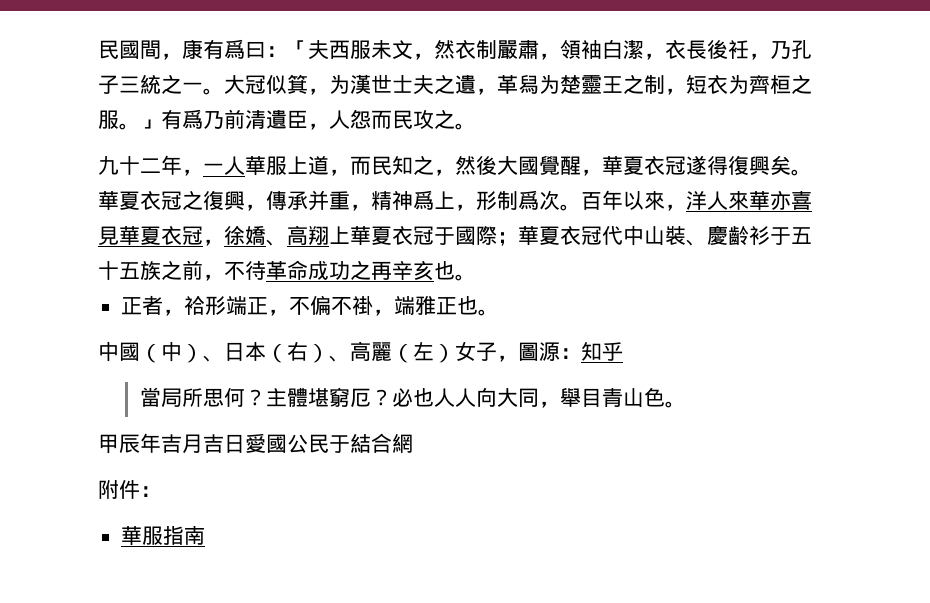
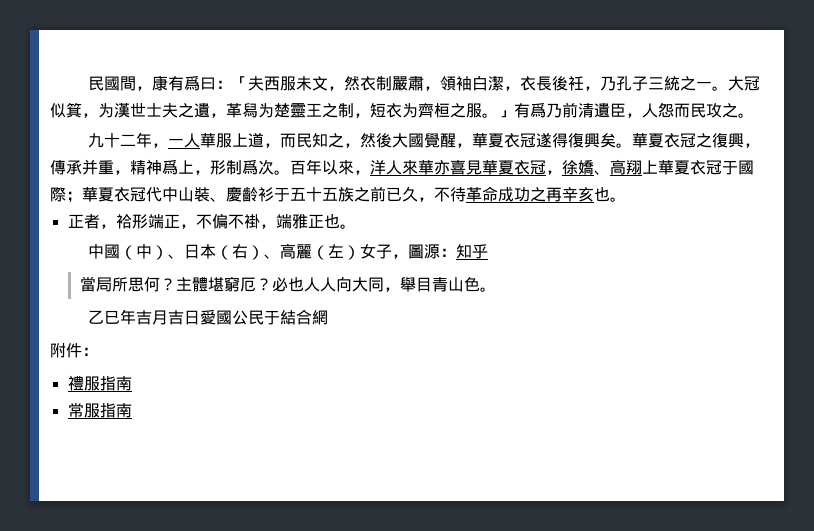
- 百年以來，洋人來華亦喜見華夏衣冠，徐嬌、高翔上華夏衣冠于國際；華夏衣冠代中山裝、慶齡衫于五十五族之前，不待革命成功之再辛亥也。
+ 百年以來，洋人來華亦喜見華夏衣冠，徐嬌、高翔上華夏衣冠于國際；華夏衣冠代中山裝、慶齡衫于五十五族之前已久，不待革命成功之再辛亥也。
- 甲辰年吉月吉日愛國公民于結合網
+ 乙巳年吉月吉日愛國公民于結合網
- 華服指南
+ 禮服指南
+ 常服指南

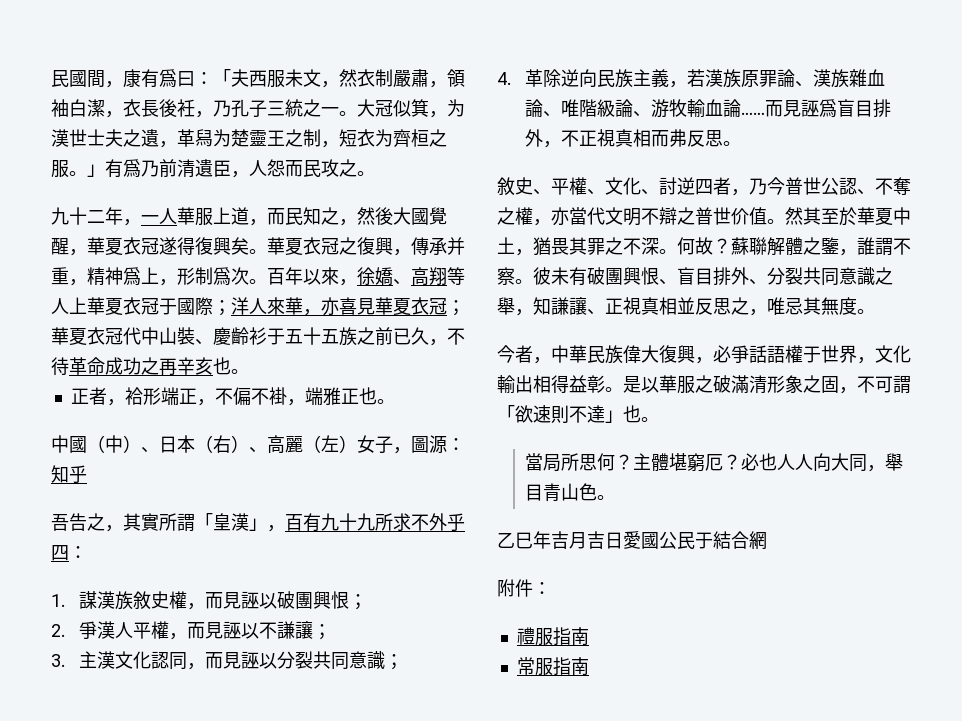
- 百年以來，洋人來華亦喜見華夏衣冠，徐嬌、高翔上華夏衣冠于國際；華夏衣冠代中山裝、慶齡衫于五十五族之前已久，不待革命成功之再辛亥也。
+ 百年以來，徐嬌、高翔等人上華夏衣冠于國際；洋人來華，亦喜見華夏衣冠；華夏衣冠代中山裝、慶齡衫于五十五族之前已久，不待革命成功之再辛亥也。
+ 吾告之，其實所謂「皇漢」，百有九十九所求不外乎四：
+ 1.謀漢族敘史權，而見誣以破團興恨；
+ 2.爭漢人平權，而見誣以不謙讓；
+ 3.主漢文化認同，而見誣以分裂共同意識；
+ 4.革除逆向民族主義，若漢族原罪論、漢族雜血論、唯階級論、游牧輸血論……而見誣爲盲目排外，不正視真相而弗反思。
+ 敘史、平權、文化、討逆四者，乃今普世公認、不奪之權，亦當代文明不辯之普世价值。然其至於華夏中土，猶畏其罪之不深。何故？蘇聯解體之鑒，誰謂不察。彼未有破團興恨、盲目排外、分裂共同意識之舉，知謙讓、正視真相並反思之，唯忌其無度。
+ 今者，中華民族偉大復興，必爭話語權于世界，文化輸出相得益彰。是以華服之破滿清形象之固，不可謂「欲速則不達」也。

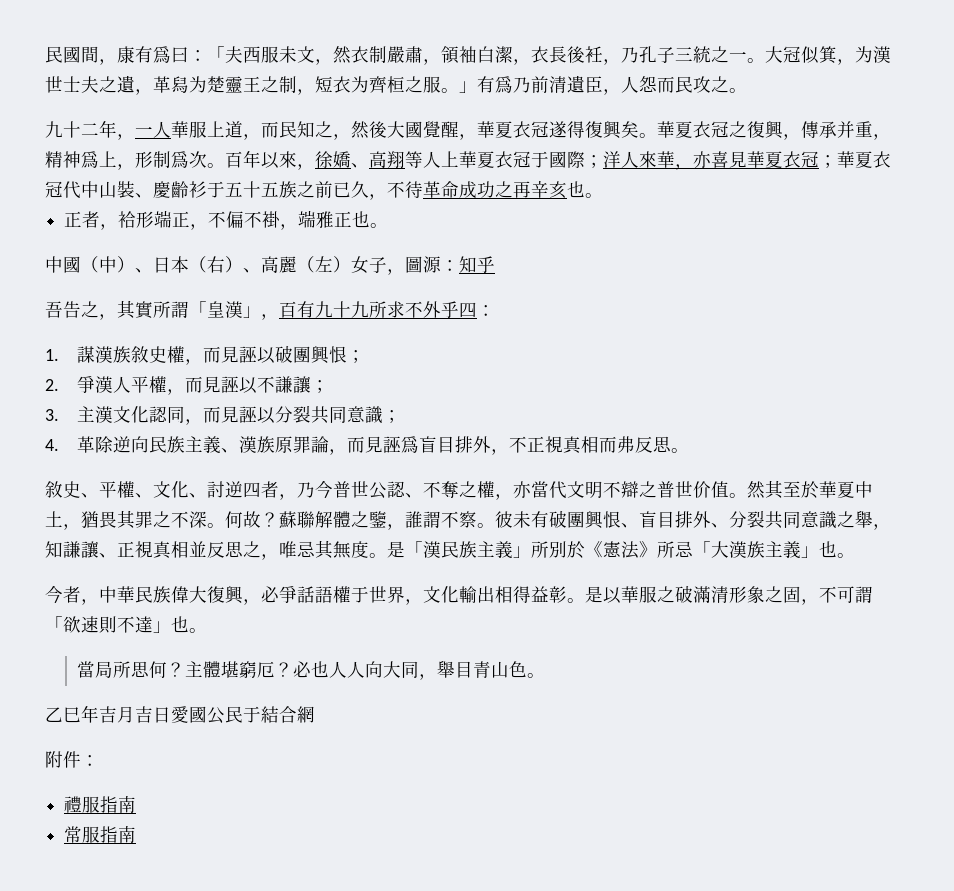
- 4.革除逆向民族主義，若漢族原罪論、漢族雜血論、唯階級論、游牧輸血論……而見誣爲盲目排外，不正視真相而弗反思。
+ 4.革除逆向民族主義、漢族原罪論，而見誣爲盲目排外，不正視真相而弗反思。
+ 是「漢民族主義」所別於《憲法》所忌「大漢族主義」也。

